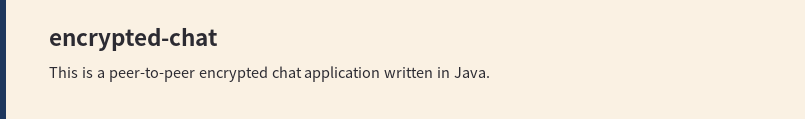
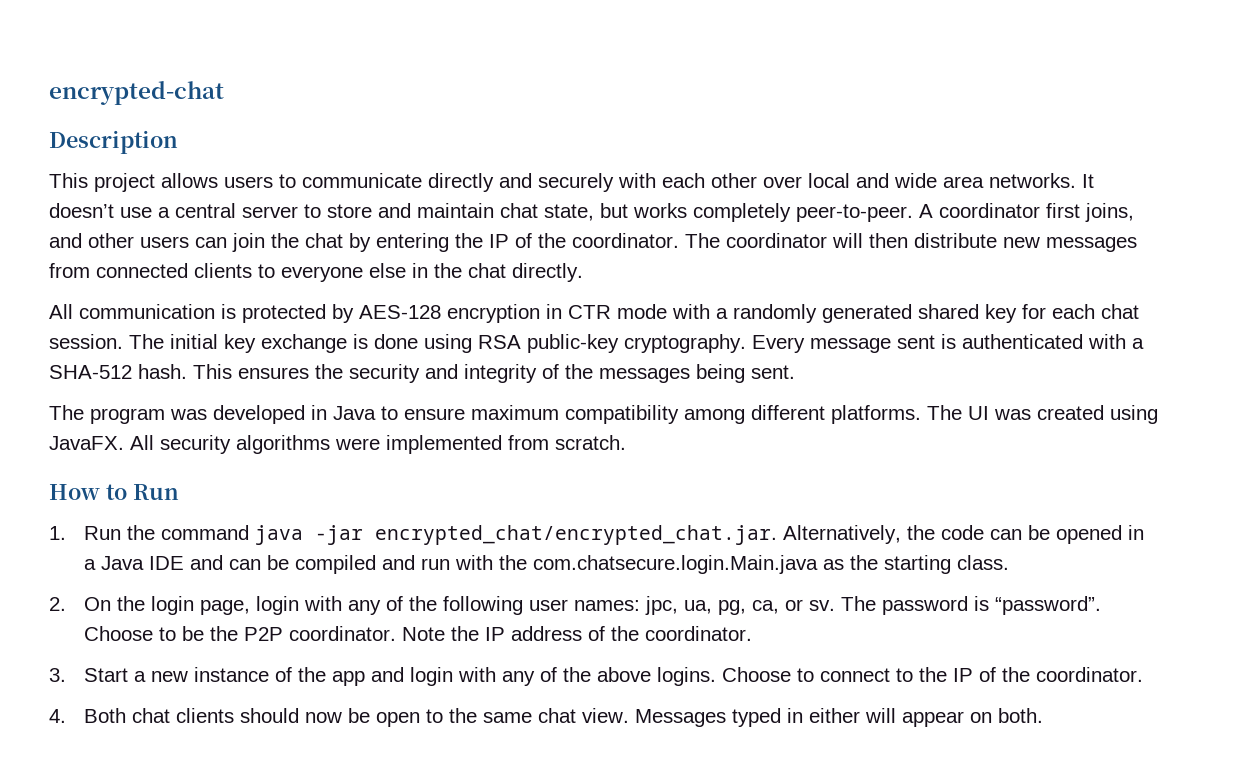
- This is a peer-to-peer encrypted chat application written in Java.
+ Description
+ This project allows users to communicate directly and securely with each other over local and wide area networks. It doesn’t use a central server to store and maintain chat state, but works completely peer-to-peer. A coordinator first joins, and other users can join the chat by entering the IP of the coordinator. The coordinator will then distribute new messages from connected clients to everyone else in the chat directly.
+ All communication is protected by AES-128 encryption in CTR mode with a randomly generated shared key for each chat session. The initial key exchange is done using RSA public-key cryptography. Every message sent is authenticated with a SHA-512 hash. This ensures the security and integrity of the messages being sent.
+ The program was developed in Java to ensure maximum compatibility among different platforms. The UI was created using JavaFX. All security algorithms were implemented from scratch.
+ How to Run
+ 1. Run the command java -jar encrypted_chat/encrypted_chat.jar. Alternatively, the code can be opened in a Java IDE and can be compiled and run with the com.chatsecure.login.Main.java as the starting class.
+ 2. On the login page, login with any of the following user names: jpc, ua, pg, ca, or sv. The password is “password”. Choose to be the P2P coordinator. Note the IP address of the coordinator.
+ 3. Start a new instance of the app and login with any of the above logins. Choose to connect to the IP of the coordinator.
+ 4. Both chat clients should now be open to the same chat view. Messages typed in either will appear on both.

